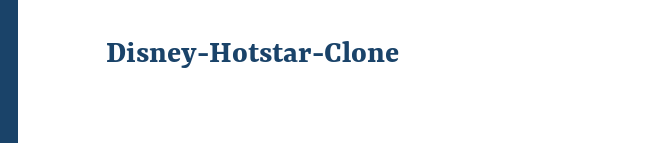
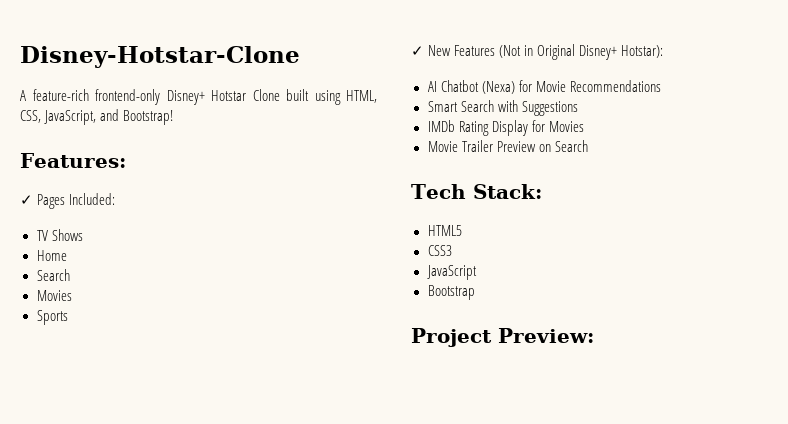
+ A feature-rich frontend-only Disney+ Hotstar Clone built using HTML, CSS, JavaScript, and Bootstrap!
+ Features:
+ ✓ Pages Included:
+ TV Shows
+ Home
+ Search
+ Movies
+ Sports
+ ✓ New Features (Not in Original Disney+ Hotstar):
+ AI Chatbot (Nexa) for Movie Recommendations
+ Smart Search with Suggestions
+ IMDb Rating Display for Movies
+ Movie Trailer Preview on Search
+ Tech Stack:
+ HTML5
+ CSS3
+ JavaScript
+ Bootstrap
+ Project Preview:

